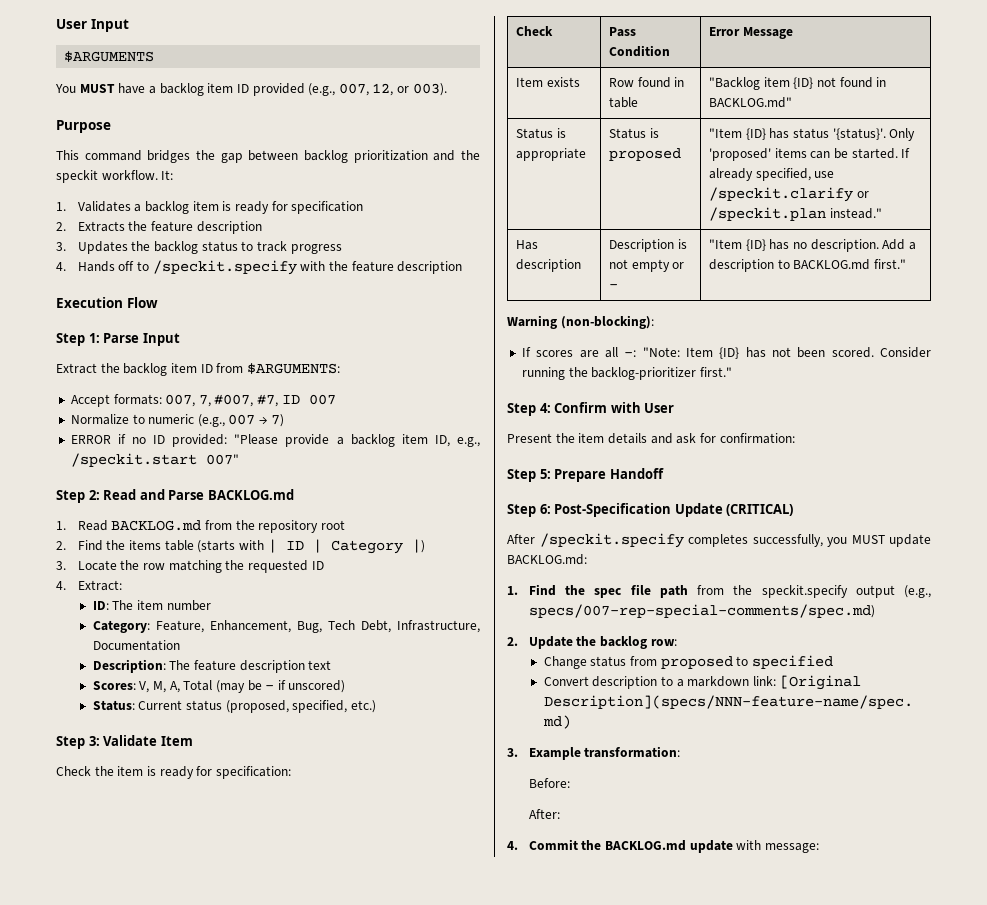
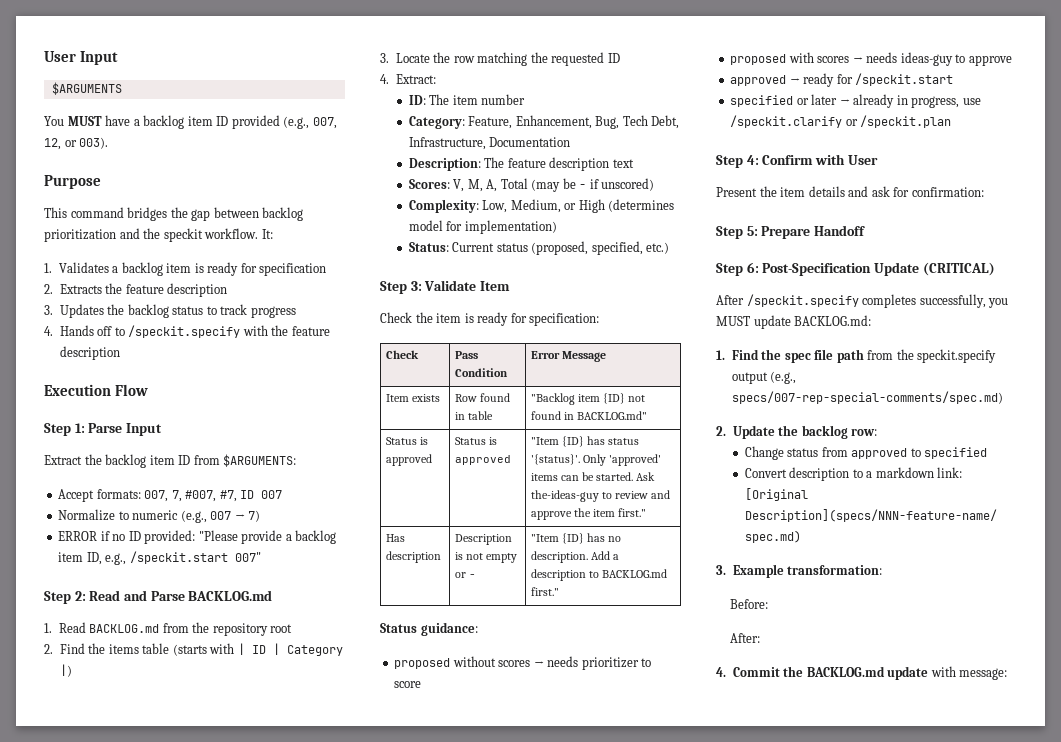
+ Complexity: Low, Medium, or High (determines model for implementation)
- Status is appropriate | Status is proposed | "Item {ID} has status '{status}'. Only 'proposed' items can be started. If already specified, use /speckit.clarify or /speckit.plan instead."
+ Status is approved | Status is approved | "Item {ID} has status '{status}'. Only 'approved' items can be started. Ask the-ideas-guy to review and approve the item first."
- Warning (non-blocking):
- If scores are all -: "Note: Item {ID} has not been scored. Consider running the backlog-prioritizer first."
+ Status guidance:
+ proposed without scores → needs prioritizer to score
+ proposed with scores → needs ideas-guy to approve
+ approved → ready for /speckit.start
+ specified or later → already in progress, use /speckit.clarify or /speckit.plan
- Change status from proposed to specified
+ Change status from approved to specified

